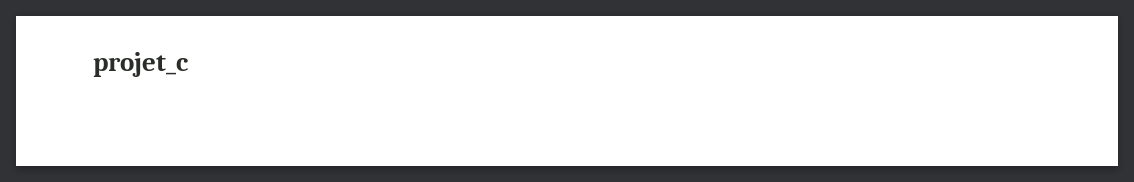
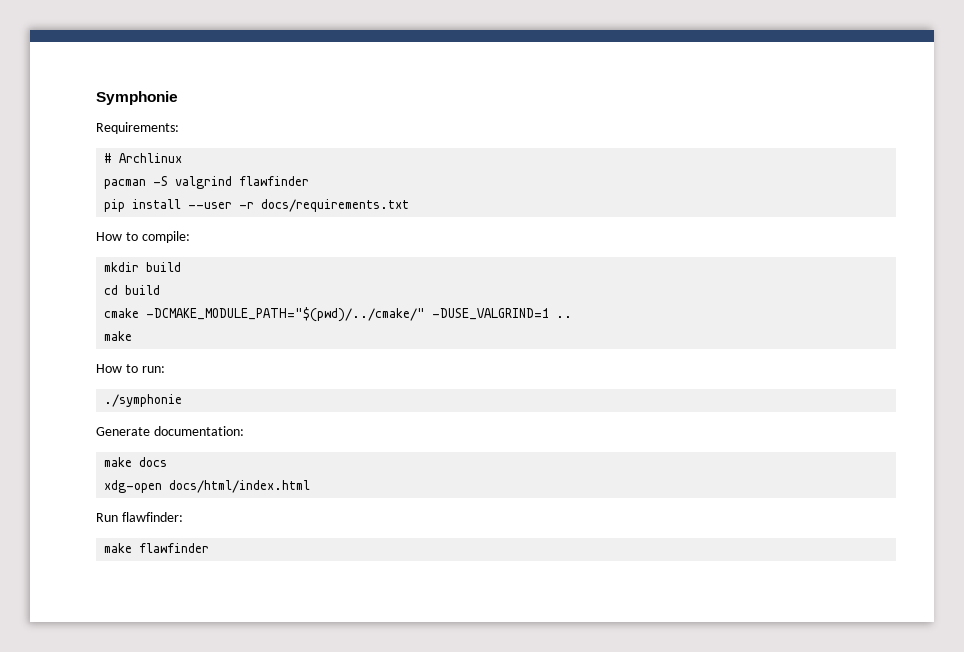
- projet_c
+ Symphonie
+ Requirements:
+ # Archlinux
+ pacman -S valgrind flawfinder
+ pip install --user -r docs/requirements.txt
+ How to compile:
+ mkdir build
+ cd build
+ cmake -DCMAKE_MODULE_PATH="$(pwd)/../cmake/" -DUSE_VALGRIND=1 ..
+ make
+ How to run:
+ ./symphonie
+ Generate documentation:
+ make docs
+ xdg-open docs/html/index.html
+ Run flawfinder:
+ make flawfinder

